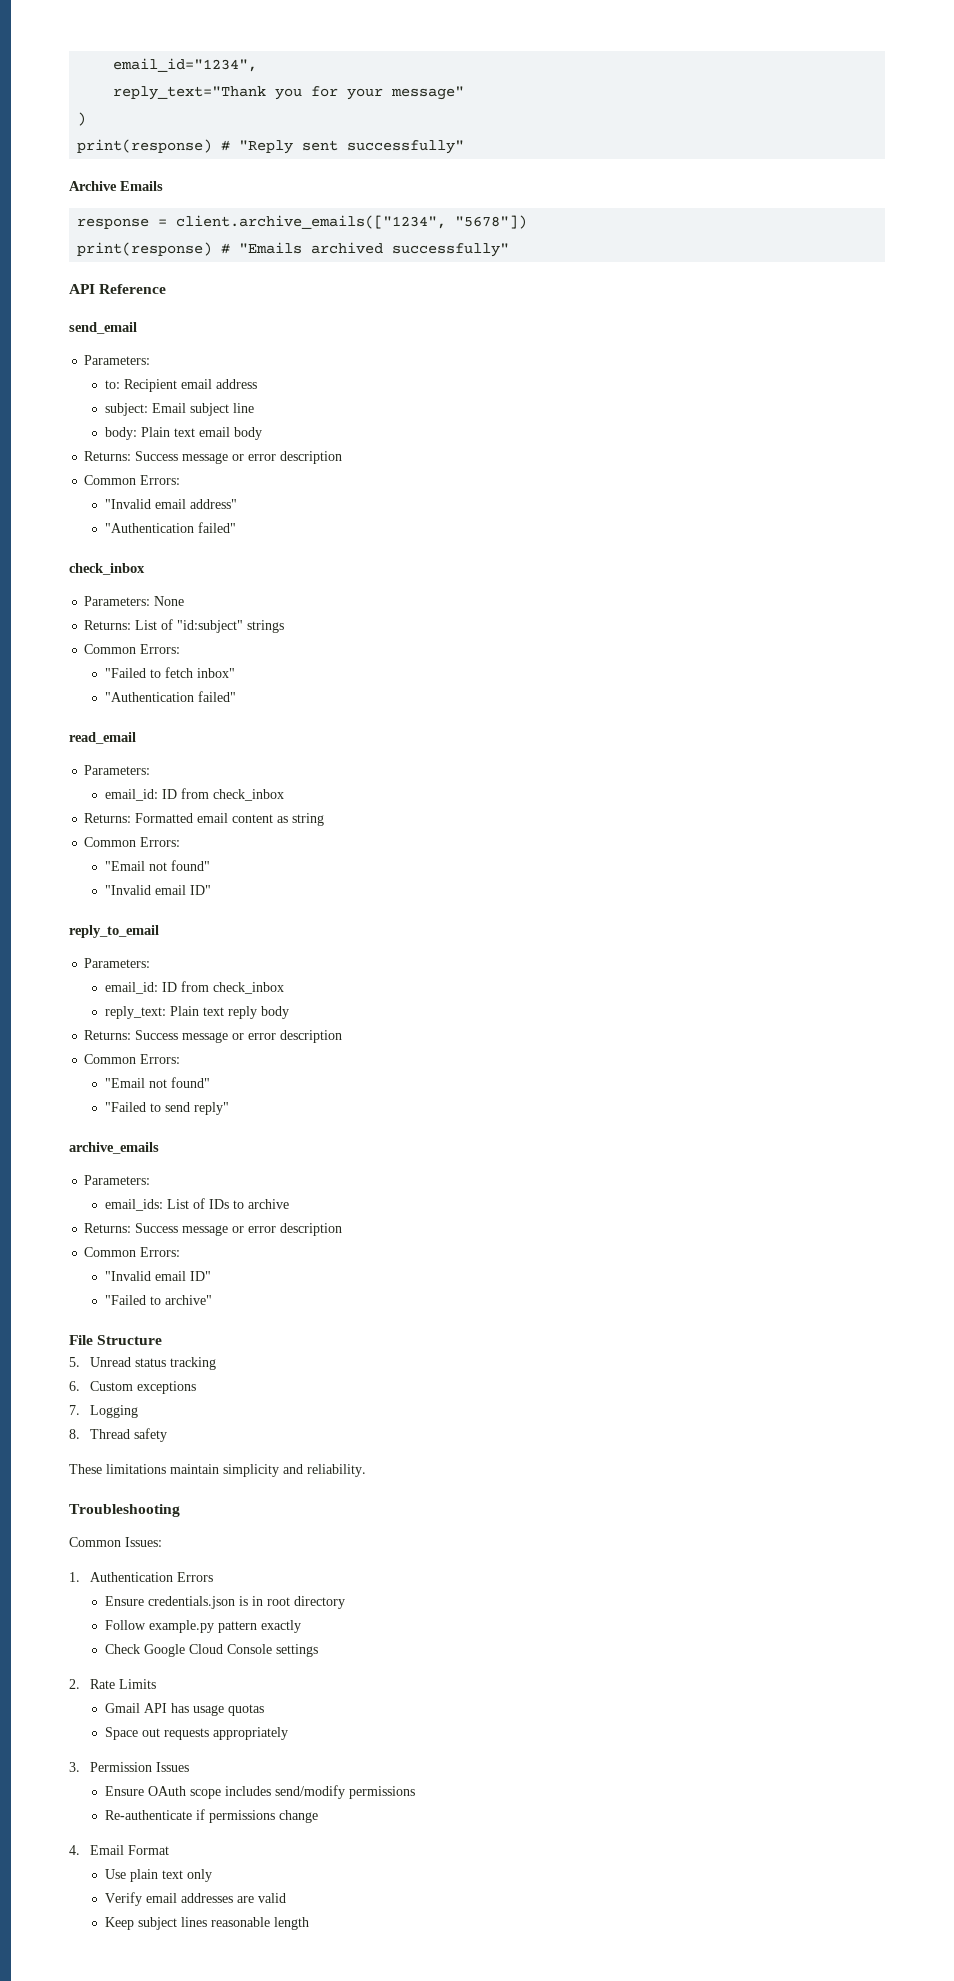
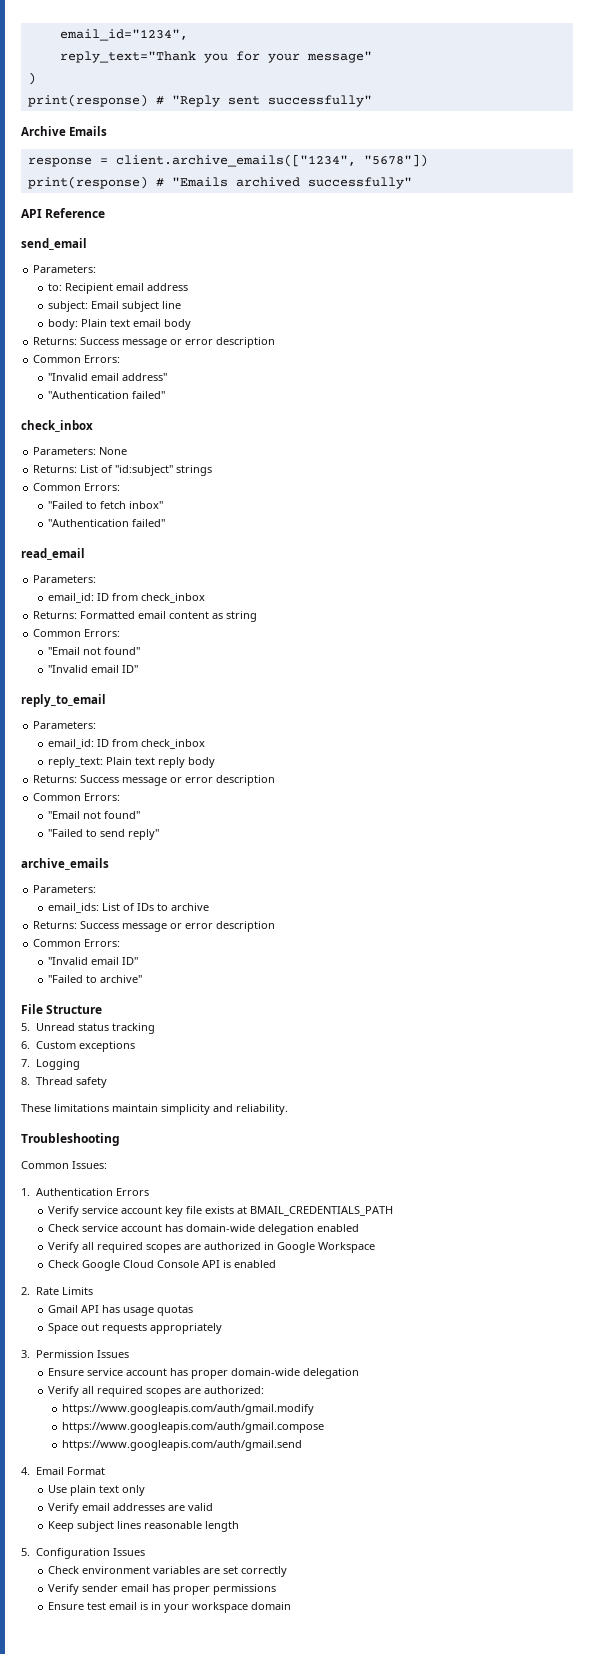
- Ensure credentials.json is in root directory
- Follow example.py pattern exactly
+ Verify service account key file exists at BMAIL_CREDENTIALS_PATH
+ Check service account has domain-wide delegation enabled
+ Verify all required scopes are authorized in Google Workspace
- Check Google Cloud Console settings
+ Check Google Cloud Console API is enabled
- Ensure OAuth scope includes send/modify permissions
- Re-authenticate if permissions change
+ Ensure service account has proper domain-wide delegation
+ Verify all required scopes are authorized:
+ https://www.googleapis.com/auth/gmail.modify
+ https://www.googleapis.com/auth/gmail.compose
+ https://www.googleapis.com/auth/gmail.send
+ 5. Configuration Issues
+ Check environment variables are set correctly
+ Verify sender email has proper permissions
+ Ensure test email is in your workspace domain

